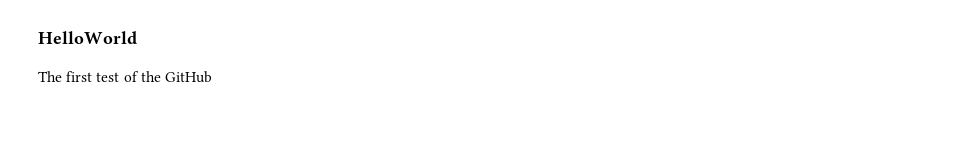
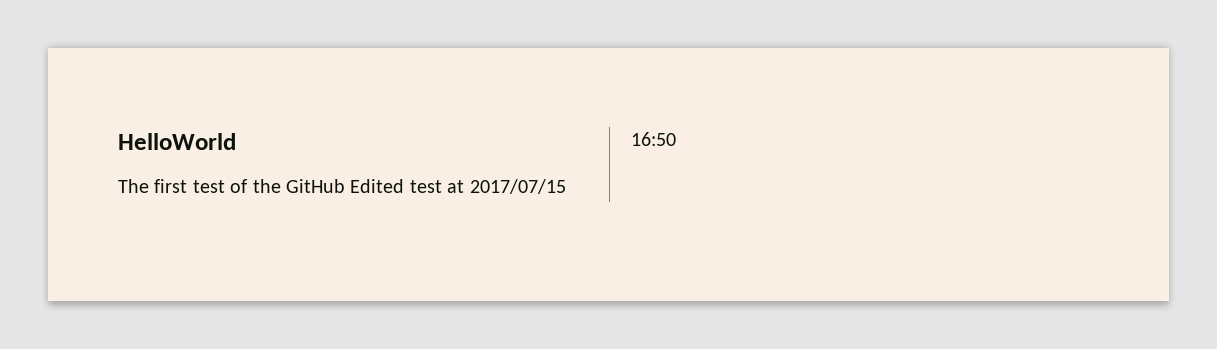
- The first test of the GitHub
+ The first test of the GitHub Edited test at 2017/07/15 16:50

